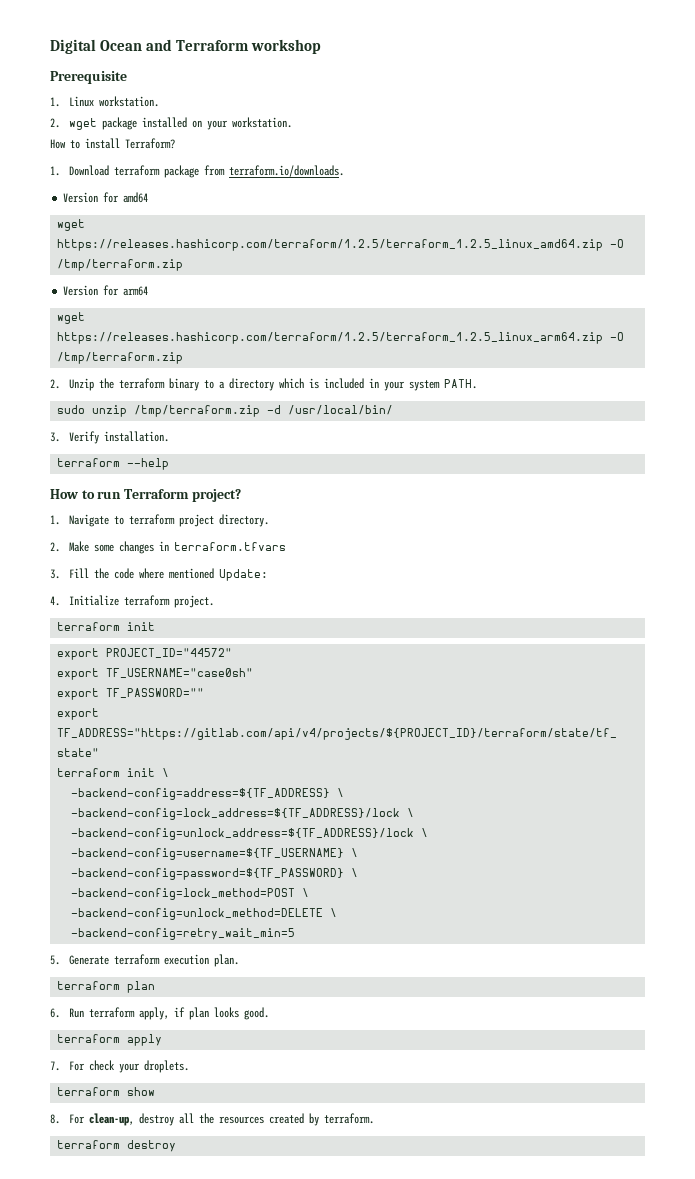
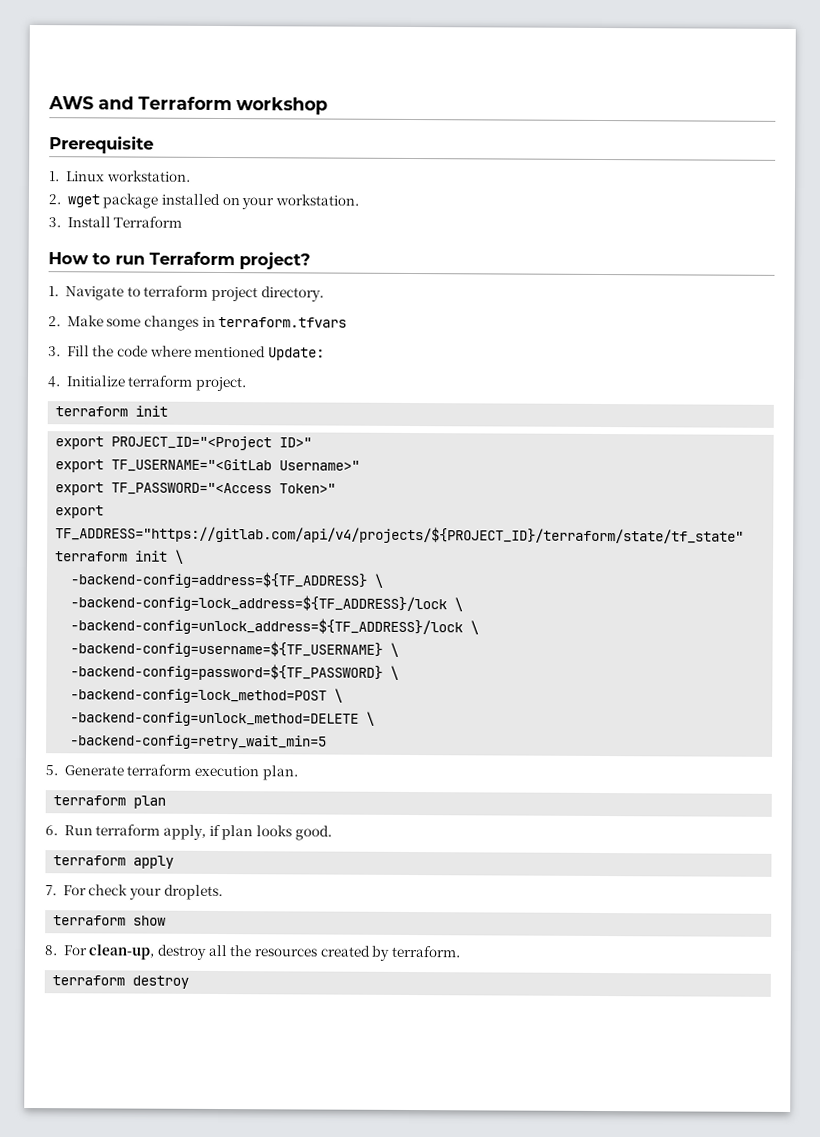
- Digital Ocean and Terraform workshop
+ AWS and Terraform workshop
- How to install Terraform?
- 1. Download terraform package from terraform.io/downloads.
- Version for amd64
- wget https://releases.hashicorp.com/terraform/1.2.5/terraform_1.2.5_linux_amd64.zip -O /tmp/terraform.zip
- Version for arm64
- wget https://releases.hashicorp.com/terraform/1.2.5/terraform_1.2.5_linux_arm64.zip -O /tmp/terraform.zip
- 2. Unzip the terraform binary to a directory which is included in your system PATH.
- sudo unzip /tmp/terraform.zip -d /usr/local/bin/
- 3. Verify installation.
- terraform --help
+ 3. Install Terraform
- export PROJECT_ID="44572"
- export TF_USERNAME="case0sh"
- export TF_PASSWORD=""
+ export PROJECT_ID="<Project ID>"
+ export TF_USERNAME="<GitLab Username>"
+ export TF_PASSWORD="<Access Token>"

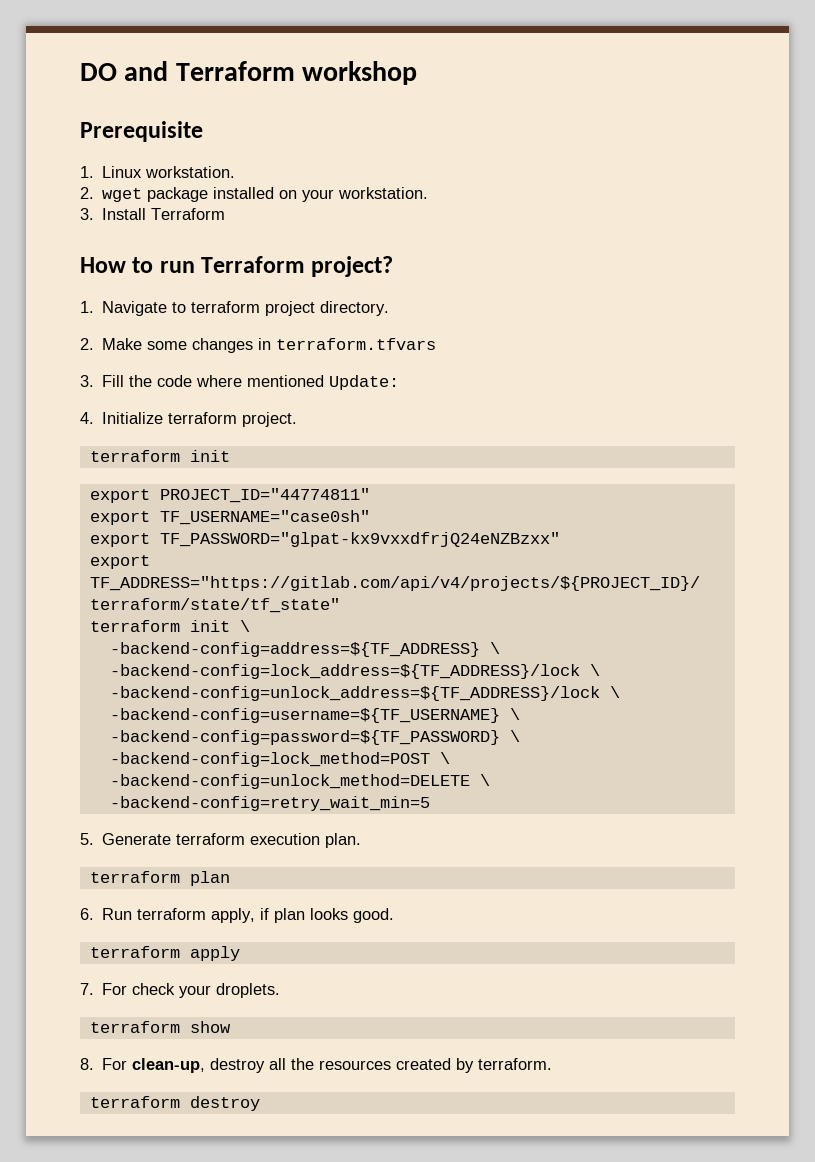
- AWS and Terraform workshop
+ DO and Terraform workshop
- export PROJECT_ID="<Project ID>"
- export TF_USERNAME="<GitLab Username>"
- export TF_PASSWORD="<Access Token>"
+ export PROJECT_ID="44774811"
+ export TF_USERNAME="case0sh"
+ export TF_PASSWORD="glpat-kx9vxxdfrjQ24eNZBzxx"

